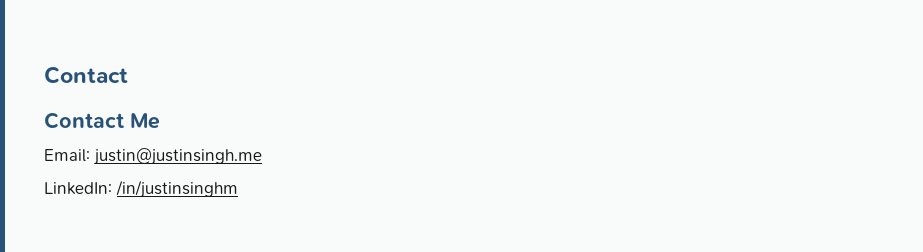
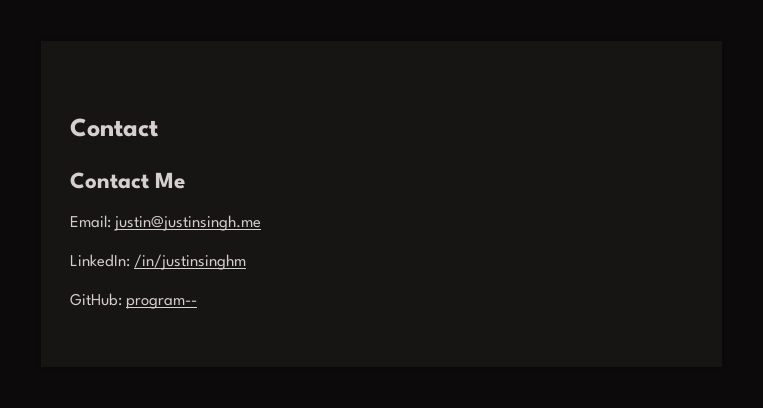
+ GitHub: program--

